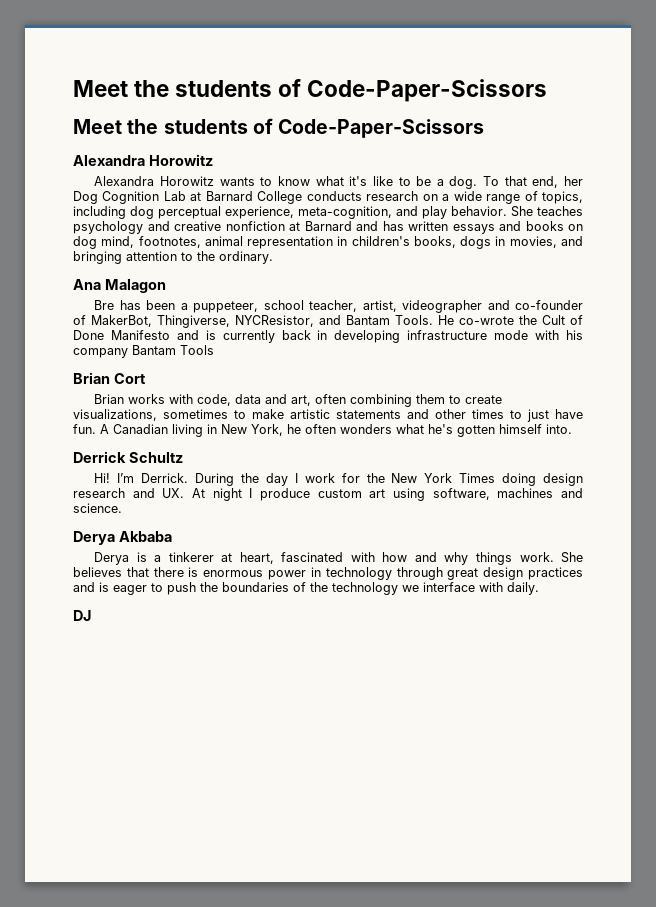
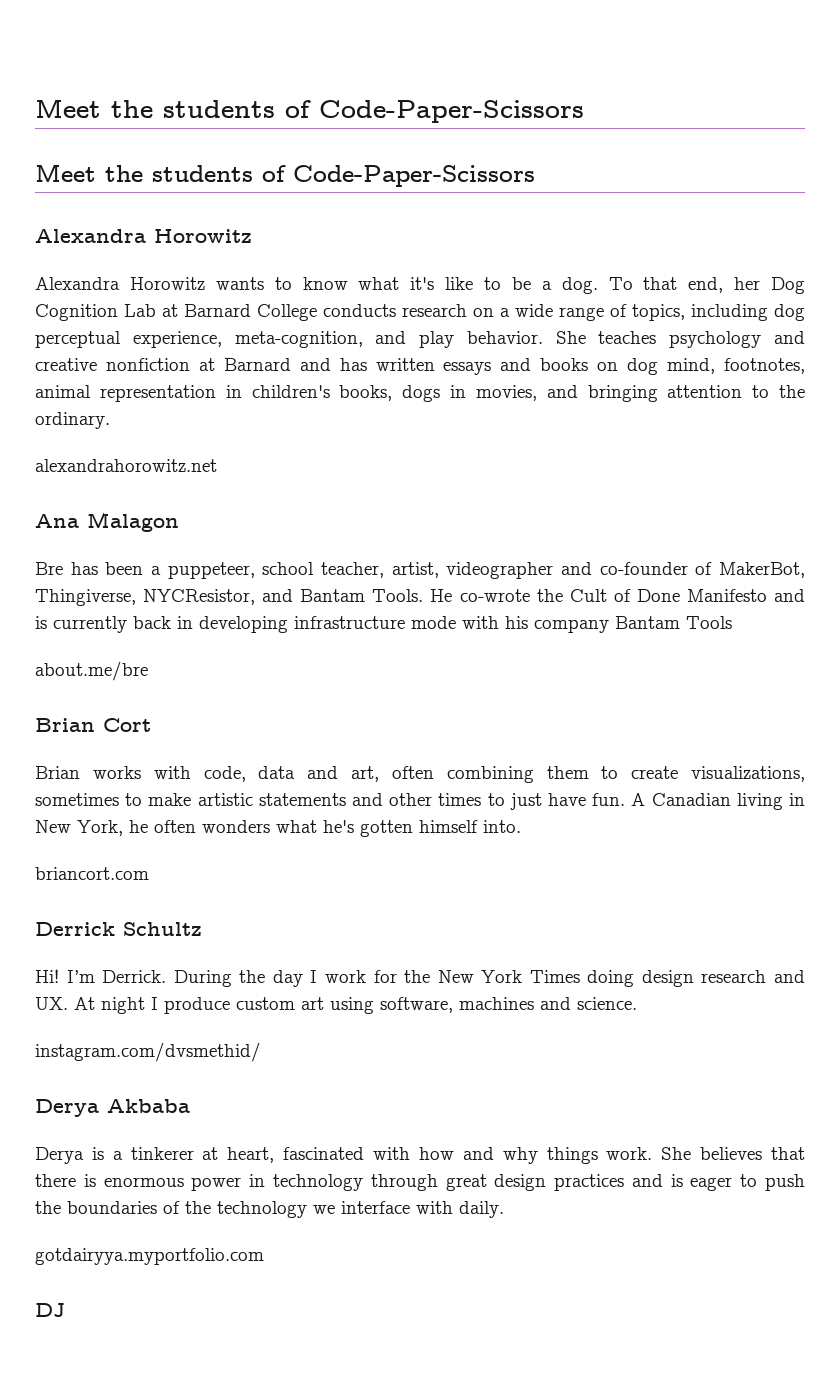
+ alexandrahorowitz.net
+ about.me/bre
+ briancort.com
+ instagram.com/dvsmethid/
+ gotdairyya.myportfolio.com

